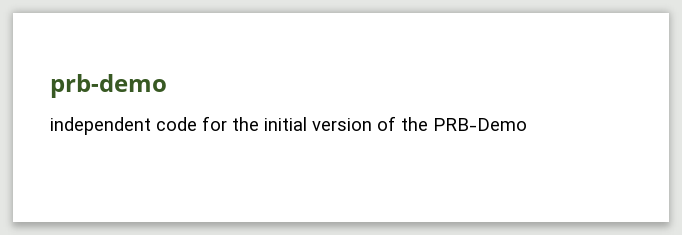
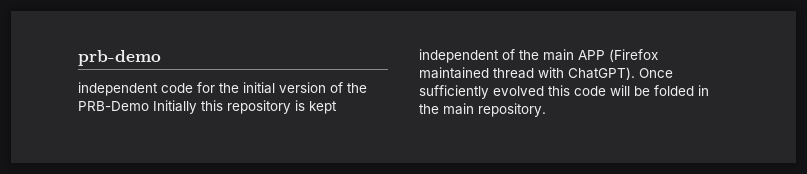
- independent code for the initial version of the PRB-Demo
+ independent code for the initial version of the PRB-Demo Initially this repository is kept independent of the main APP (Firefox maintained thread with ChatGPT). Once sufficiently evolved this code will be folded in the main repository.

